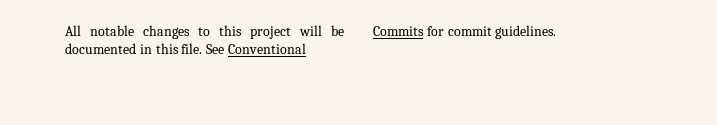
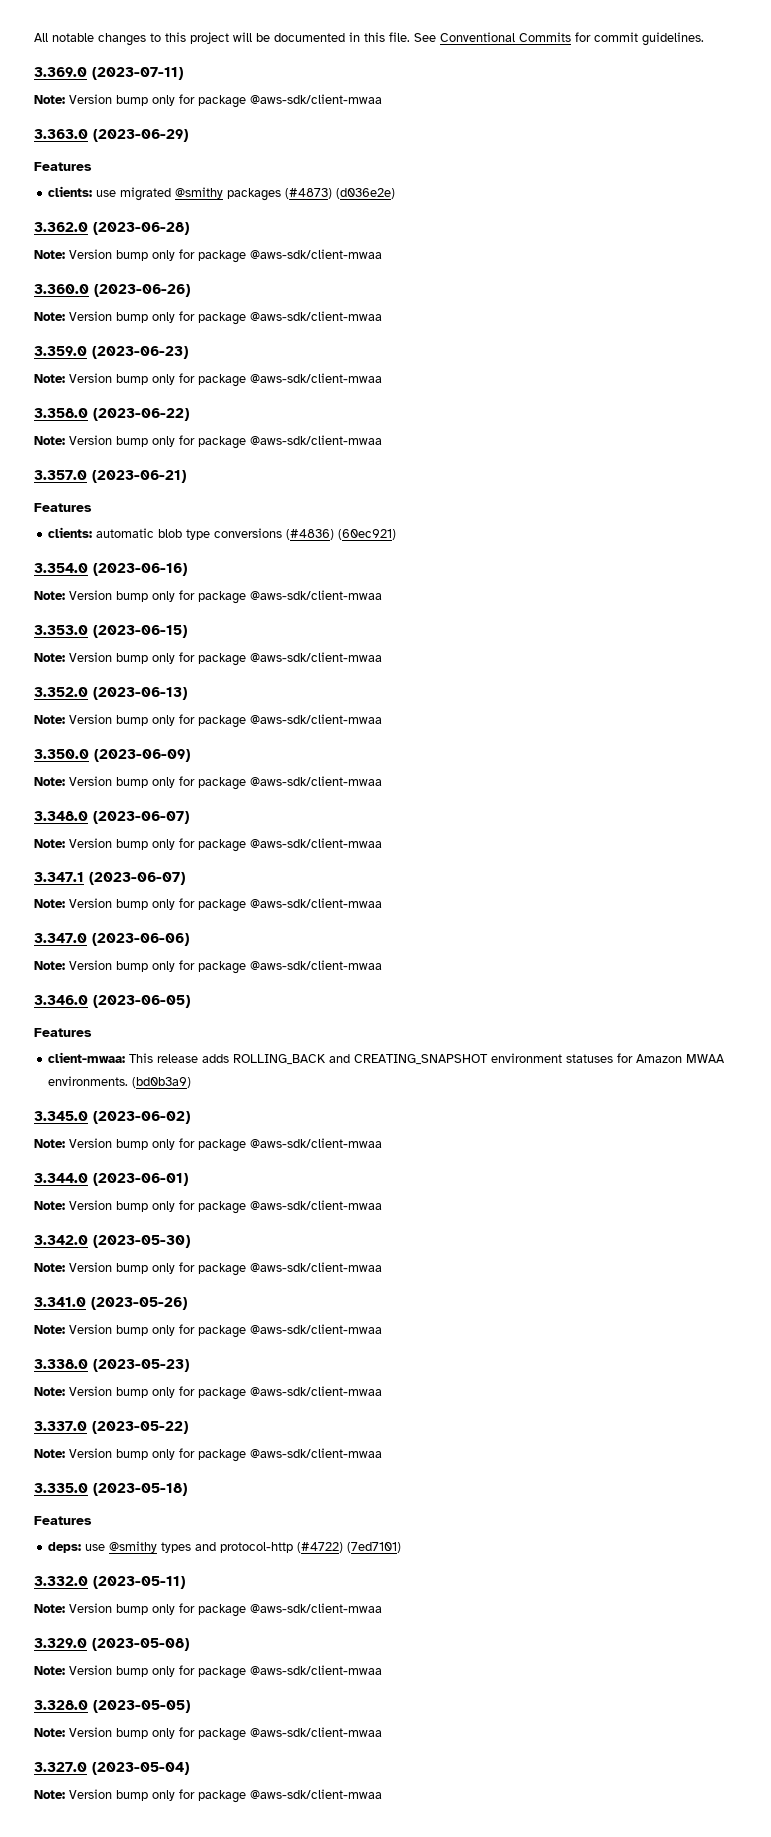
+ 3.369.0 (2023-07-11)
+ Note: Version bump only for package @aws-sdk/client-mwaa
+ 3.363.0 (2023-06-29)
+ Features
+ clients: use migrated @smithy packages (#4873) (d036e2e)
+ 3.362.0 (2023-06-28)
+ Note: Version bump only for package @aws-sdk/client-mwaa
+ 3.360.0 (2023-06-26)
+ Note: Version bump only for package @aws-sdk/client-mwaa
+ 3.359.0 (2023-06-23)
+ Note: Version bump only for package @aws-sdk/client-mwaa
+ 3.358.0 (2023-06-22)
+ Note: Version bump only for package @aws-sdk/client-mwaa
+ 3.357.0 (2023-06-21)
+ Features
+ clients: automatic blob type conversions (#4836) (60ec921)
+ 3.354.0 (2023-06-16)
+ Note: Version bump only for package @aws-sdk/client-mwaa
+ 3.353.0 (2023-06-15)
+ Note: Version bump only for package @aws-sdk/client-mwaa
+ 3.352.0 (2023-06-13)
+ Note: Version bump only for package @aws-sdk/client-mwaa
+ 3.350.0 (2023-06-09)
+ Note: Version bump only for package @aws-sdk/client-mwaa
+ 3.348.0 (2023-06-07)
+ Note: Version bump only for package @aws-sdk/client-mwaa
+ 3.347.1 (2023-06-07)
+ Note: Version bump only for package @aws-sdk/client-mwaa
+ 3.347.0 (2023-06-06)
+ Note: Version bump only for package @aws-sdk/client-mwaa
+ 3.346.0 (2023-06-05)
+ Features
+ client-mwaa: This release adds ROLLING_BACK and CREATING_SNAPSHOT environment statuses for Amazon MWAA environments. (bd0b3a9)
+ 3.345.0 (2023-06-02)
+ Note: Version bump only for package @aws-sdk/client-mwaa
+ 3.344.0 (2023-06-01)
+ Note: Version bump only for package @aws-sdk/client-mwaa
+ 3.342.0 (2023-05-30)
+ Note: Version bump only for package @aws-sdk/client-mwaa
+ 3.341.0 (2023-05-26)
+ Note: Version bump only for package @aws-sdk/client-mwaa
+ 3.338.0 (2023-05-23)
+ Note: Version bump only for package @aws-sdk/client-mwaa
+ 3.337.0 (2023-05-22)
+ Note: Version bump only for package @aws-sdk/client-mwaa
+ 3.335.0 (2023-05-18)
+ Features
+ deps: use @smithy types and protocol-http (#4722) (7ed7101)
+ 3.332.0 (2023-05-11)
+ Note: Version bump only for package @aws-sdk/client-mwaa
+ 3.329.0 (2023-05-08)
+ Note: Version bump only for package @aws-sdk/client-mwaa
+ 3.328.0 (2023-05-05)
+ Note: Version bump only for package @aws-sdk/client-mwaa
+ 3.327.0 (2023-05-04)
+ Note: Version bump only for package @aws-sdk/client-mwaa

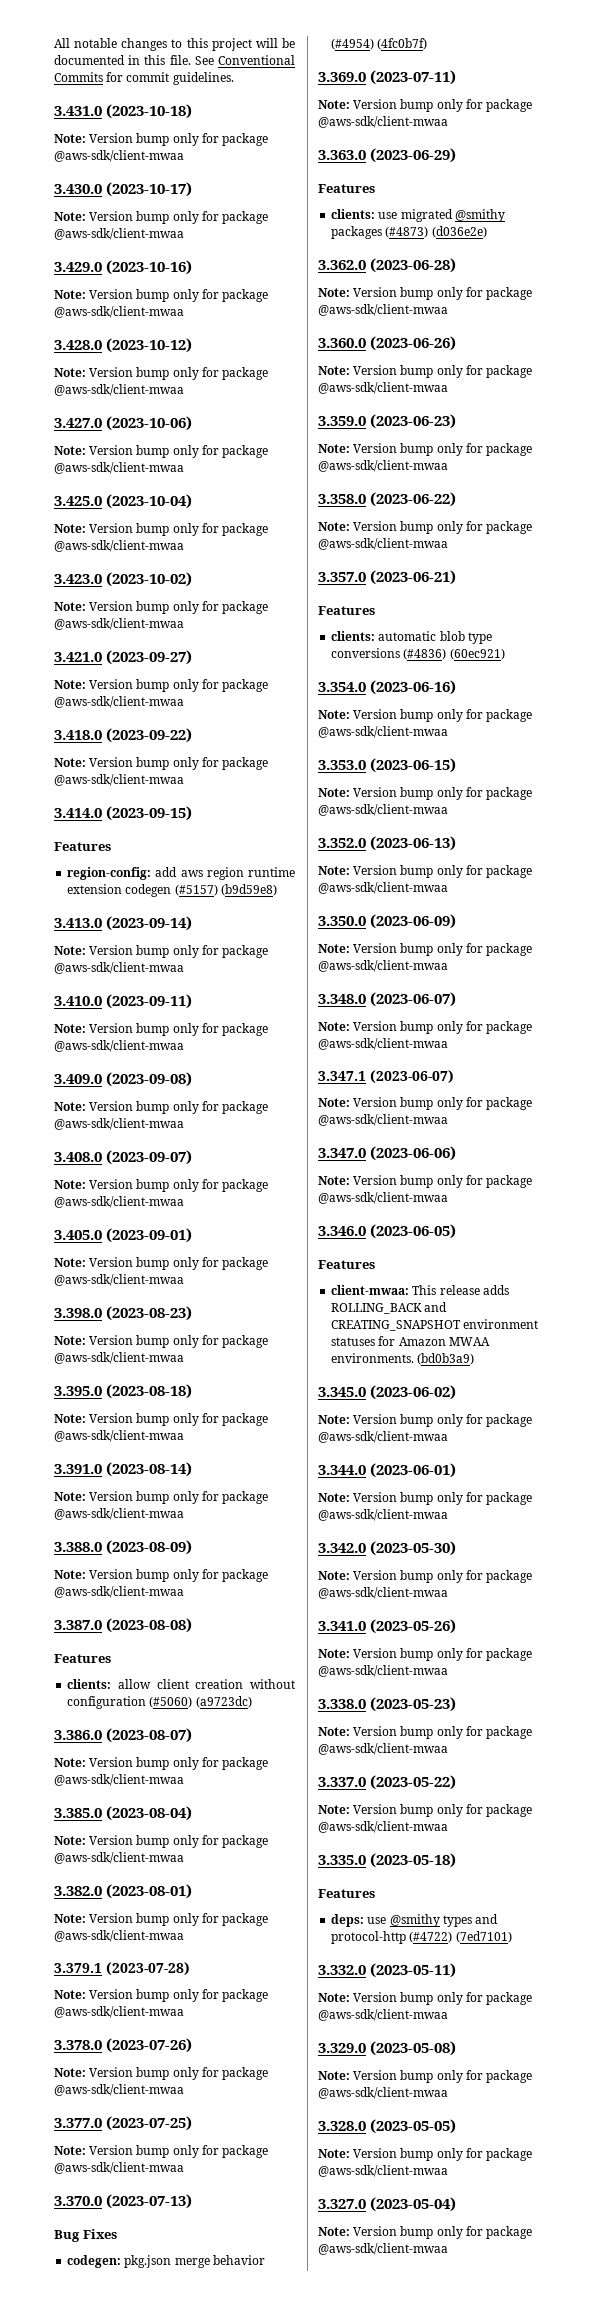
+ 3.431.0 (2023-10-18)
+ Note: Version bump only for package @aws-sdk/client-mwaa
+ 3.430.0 (2023-10-17)
+ Note: Version bump only for package @aws-sdk/client-mwaa
+ 3.429.0 (2023-10-16)
+ Note: Version bump only for package @aws-sdk/client-mwaa
+ 3.428.0 (2023-10-12)
+ Note: Version bump only for package @aws-sdk/client-mwaa
+ 3.427.0 (2023-10-06)
+ Note: Version bump only for package @aws-sdk/client-mwaa
+ 3.425.0 (2023-10-04)
+ Note: Version bump only for package @aws-sdk/client-mwaa
+ 3.423.0 (2023-10-02)
+ Note: Version bump only for package @aws-sdk/client-mwaa
+ 3.421.0 (2023-09-27)
+ Note: Version bump only for package @aws-sdk/client-mwaa
+ 3.418.0 (2023-09-22)
+ Note: Version bump only for package @aws-sdk/client-mwaa
+ 3.414.0 (2023-09-15)
+ Features
+ region-config: add aws region runtime extension codegen (#5157) (b9d59e8)
+ 3.413.0 (2023-09-14)
+ Note: Version bump only for package @aws-sdk/client-mwaa
+ 3.410.0 (2023-09-11)
+ Note: Version bump only for package @aws-sdk/client-mwaa
+ 3.409.0 (2023-09-08)
+ Note: Version bump only for package @aws-sdk/client-mwaa
+ 3.408.0 (2023-09-07)
+ Note: Version bump only for package @aws-sdk/client-mwaa
+ 3.405.0 (2023-09-01)
+ Note: Version bump only for package @aws-sdk/client-mwaa
+ 3.398.0 (2023-08-23)
+ Note: Version bump only for package @aws-sdk/client-mwaa
+ 3.395.0 (2023-08-18)
+ Note: Version bump only for package @aws-sdk/client-mwaa
+ 3.391.0 (2023-08-14)
+ Note: Version bump only for package @aws-sdk/client-mwaa
+ 3.388.0 (2023-08-09)
+ Note: Version bump only for package @aws-sdk/client-mwaa
+ 3.387.0 (2023-08-08)
+ Features
+ clients: allow client creation without configuration (#5060) (a9723dc)
+ 3.386.0 (2023-08-07)
+ Note: Version bump only for package @aws-sdk/client-mwaa
+ 3.385.0 (2023-08-04)
+ Note: Version bump only for package @aws-sdk/client-mwaa
+ 3.382.0 (2023-08-01)
+ Note: Version bump only for package @aws-sdk/client-mwaa
+ 3.379.1 (2023-07-28)
+ Note: Version bump only for package @aws-sdk/client-mwaa
+ 3.378.0 (2023-07-26)
+ Note: Version bump only for package @aws-sdk/client-mwaa
+ 3.377.0 (2023-07-25)
+ Note: Version bump only for package @aws-sdk/client-mwaa
+ 3.370.0 (2023-07-13)
+ Bug Fixes
+ codegen: pkg.json merge behavior (#4954) (4fc0b7f)

